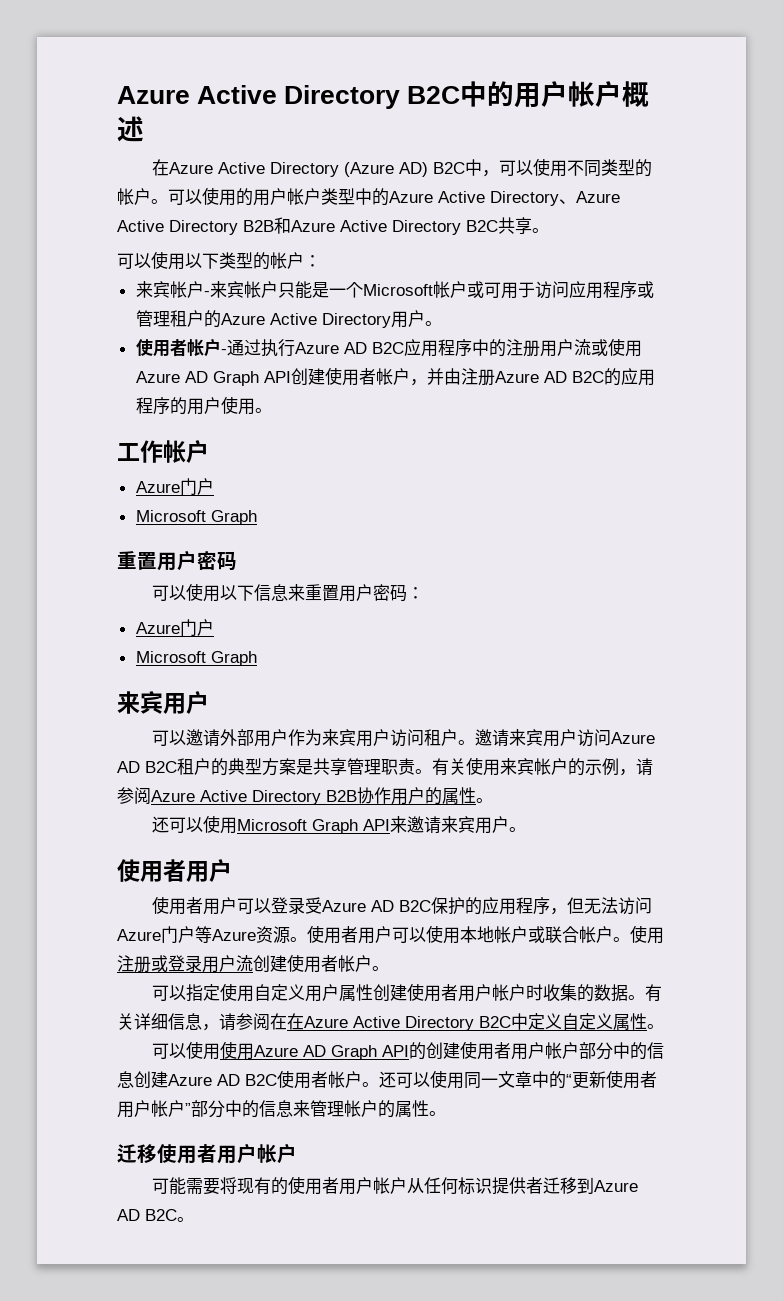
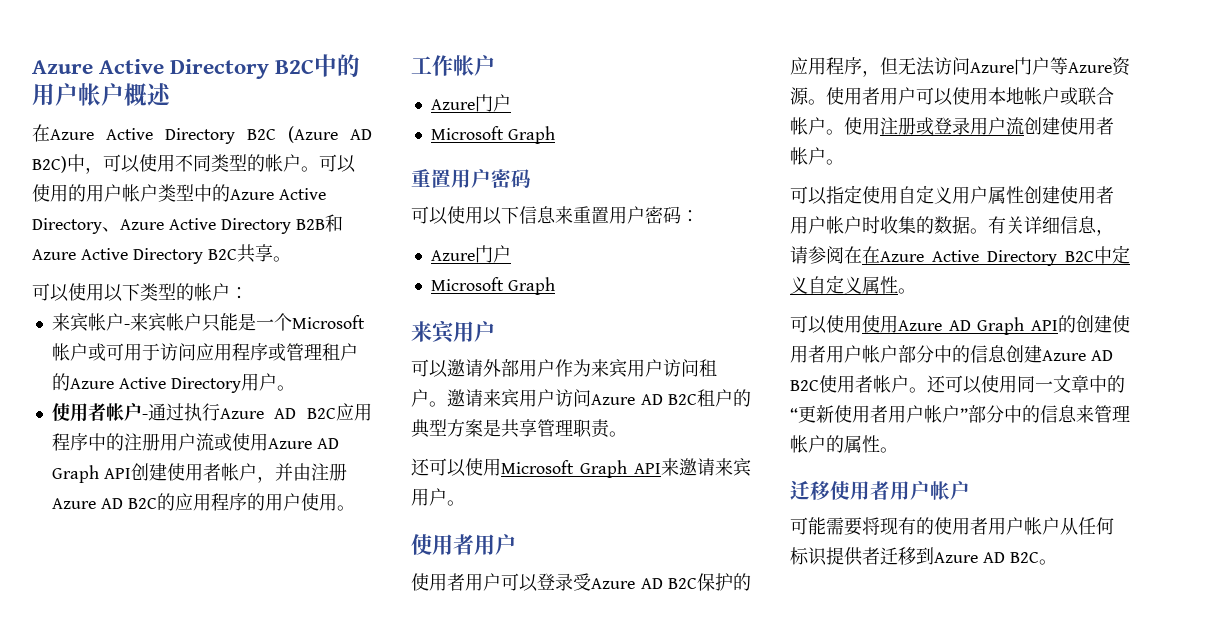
- 在Azure Active Directory (Azure AD) B2C中，可以使用不同类型的帐户。
+ 在Azure Active Directory B2C (Azure AD B2C)中，可以使用不同类型的帐户。
- 有关使用来宾帐户的示例，请参阅Azure Active Directory B2B协作用户的属性。

